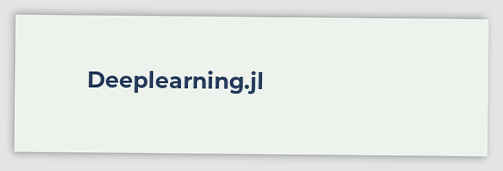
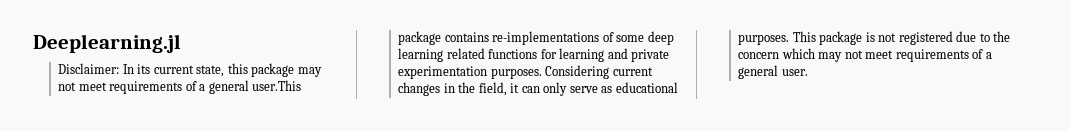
+ Disclaimer: In its current state, this package may not meet requirements of a general user.This package contains re-implementations of some deep learning related functions for learning and private experimentation purposes. Considering current changes in the field, it can only serve as educational purposes. This package is not registered due to the concern which may not meet requirements of a general user.

